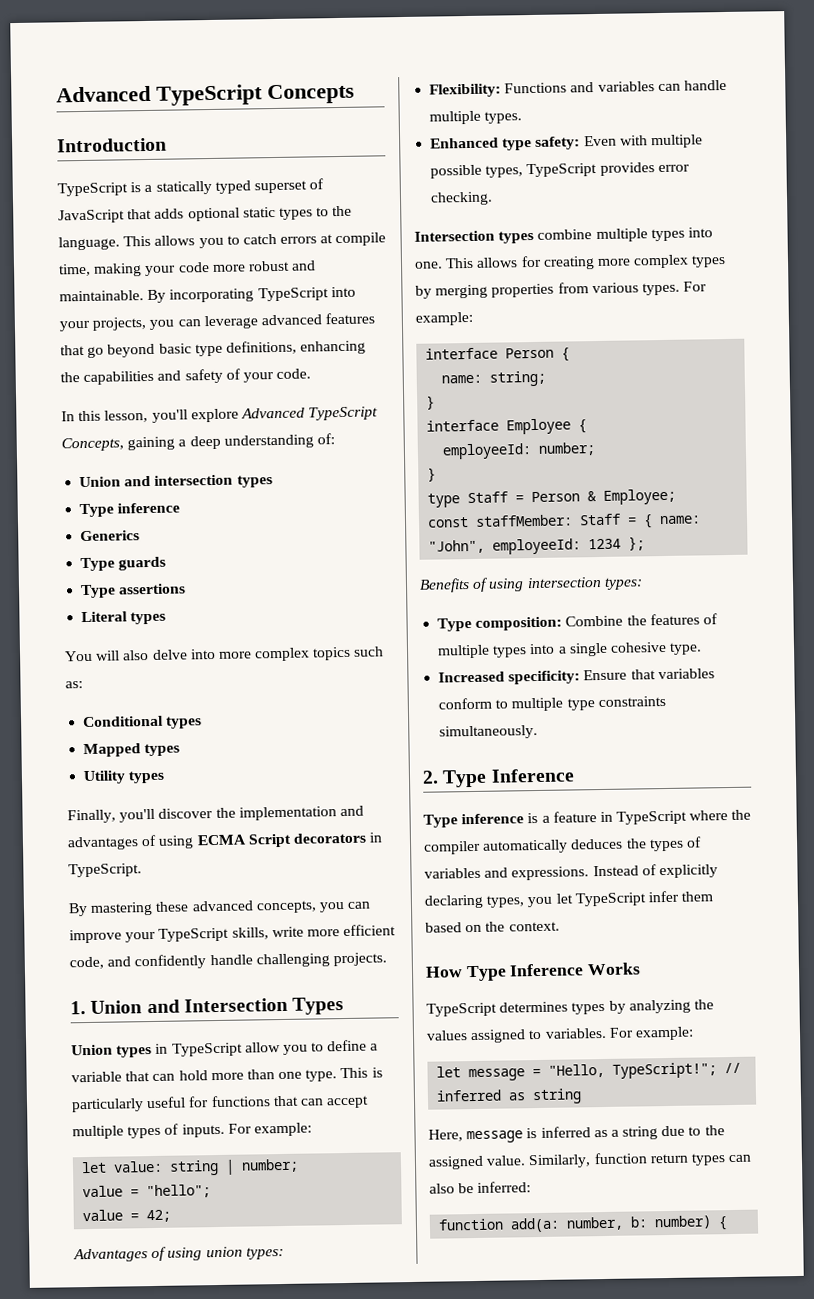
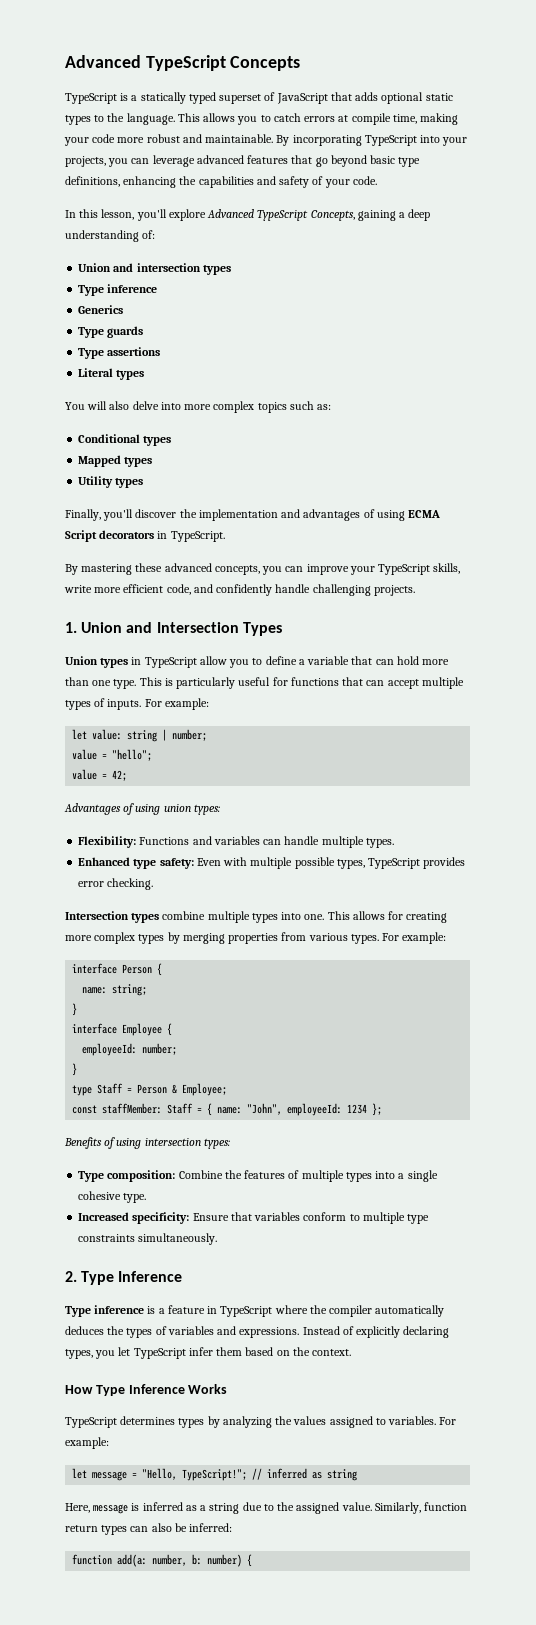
- Introduction

